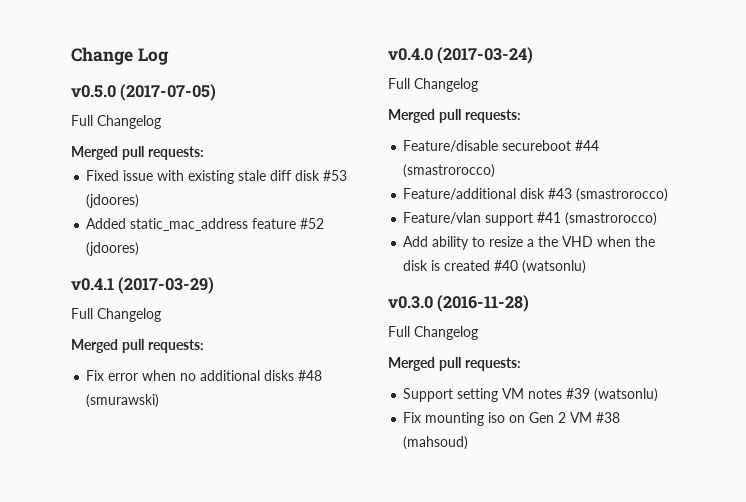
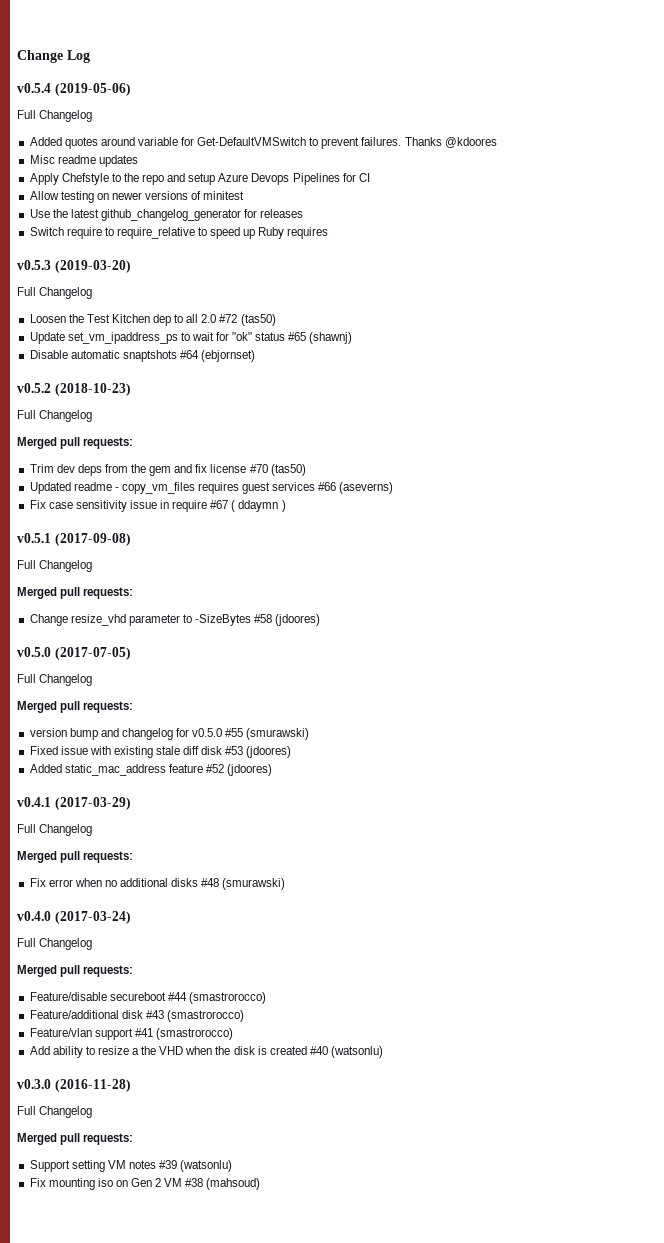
+ v0.5.4 (2019-05-06)
+ Full Changelog
+ Added quotes around variable for Get-DefaultVMSwitch to prevent failures. Thanks @kdoores
+ Misc readme updates
+ Apply Chefstyle to the repo and setup Azure Devops Pipelines for CI
+ Allow testing on newer versions of minitest
+ Use the latest github_changelog_generator for releases
+ Switch require to require_relative to speed up Ruby requires
+ v0.5.3 (2019-03-20)
+ Full Changelog
+ Loosen the Test Kitchen dep to all 2.0 #72 (tas50)
+ Update set_vm_ipaddress_ps to wait for "ok" status #65 (shawnj)
+ Disable automatic snaptshots #64 (ebjornset)
+ v0.5.2 (2018-10-23)
+ Full Changelog
+ Merged pull requests:
+ Trim dev deps from the gem and fix license #70 (tas50)
+ Updated readme - copy_vm_files requires guest services #66 (aseverns)
+ Fix case sensitivity issue in require #67 ( ddaymn )
+ v0.5.1 (2017-09-08)
+ Full Changelog
+ Merged pull requests:
+ Change resize_vhd parameter to -SizeBytes #58 (jdoores)
+ version bump and changelog for v0.5.0 #55 (smurawski)

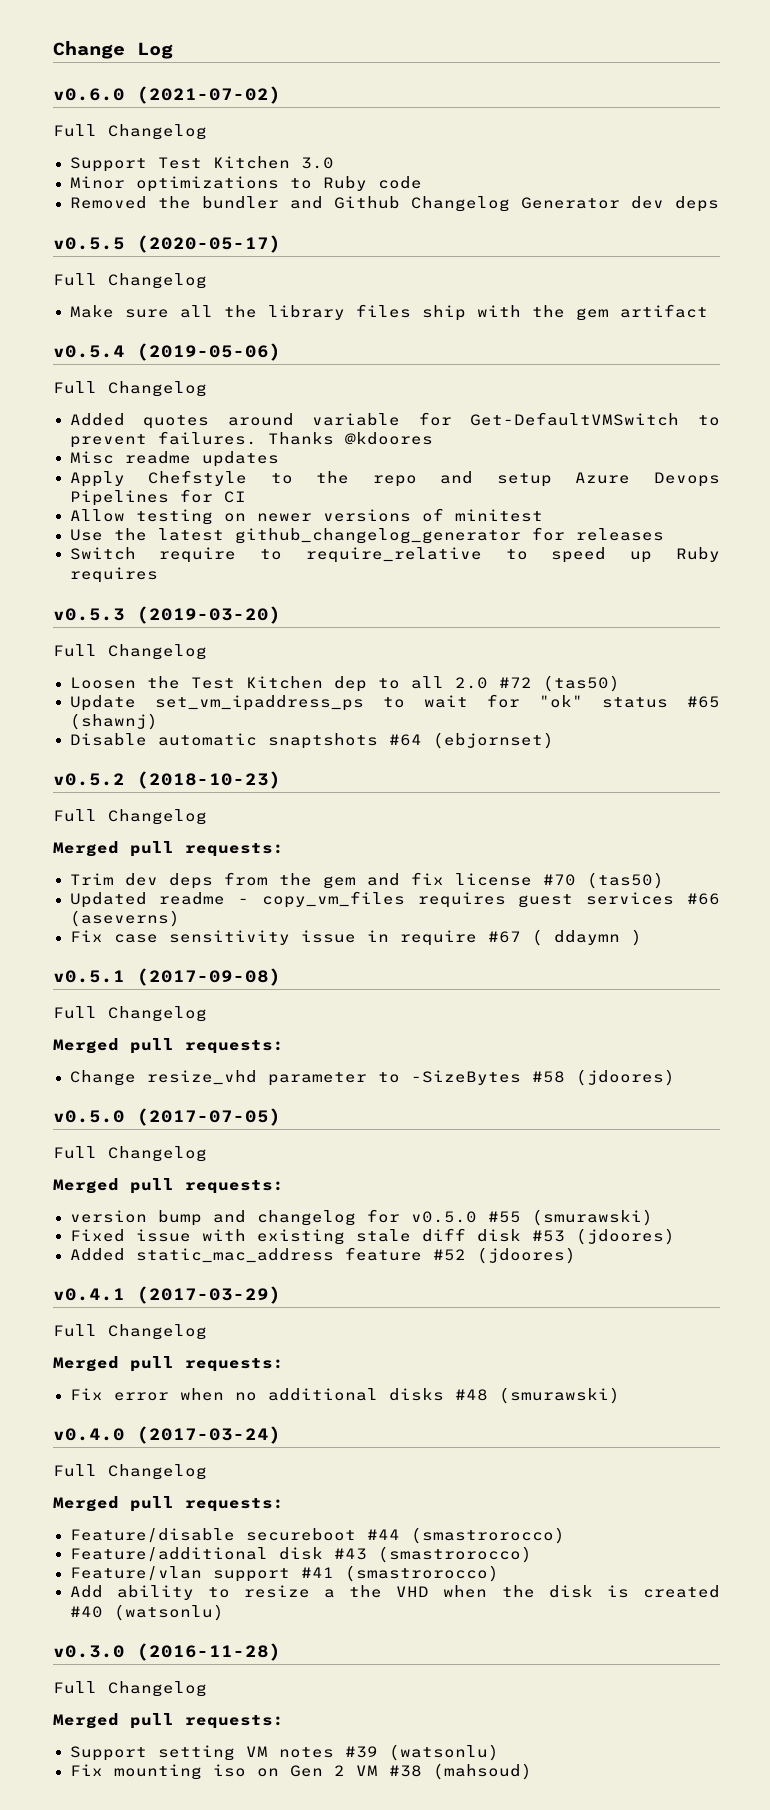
+ v0.6.0 (2021-07-02)
+ Full Changelog
+ Support Test Kitchen 3.0
+ Minor optimizations to Ruby code
+ Removed the bundler and Github Changelog Generator dev deps
+ v0.5.5 (2020-05-17)
+ Full Changelog
+ Make sure all the library files ship with the gem artifact

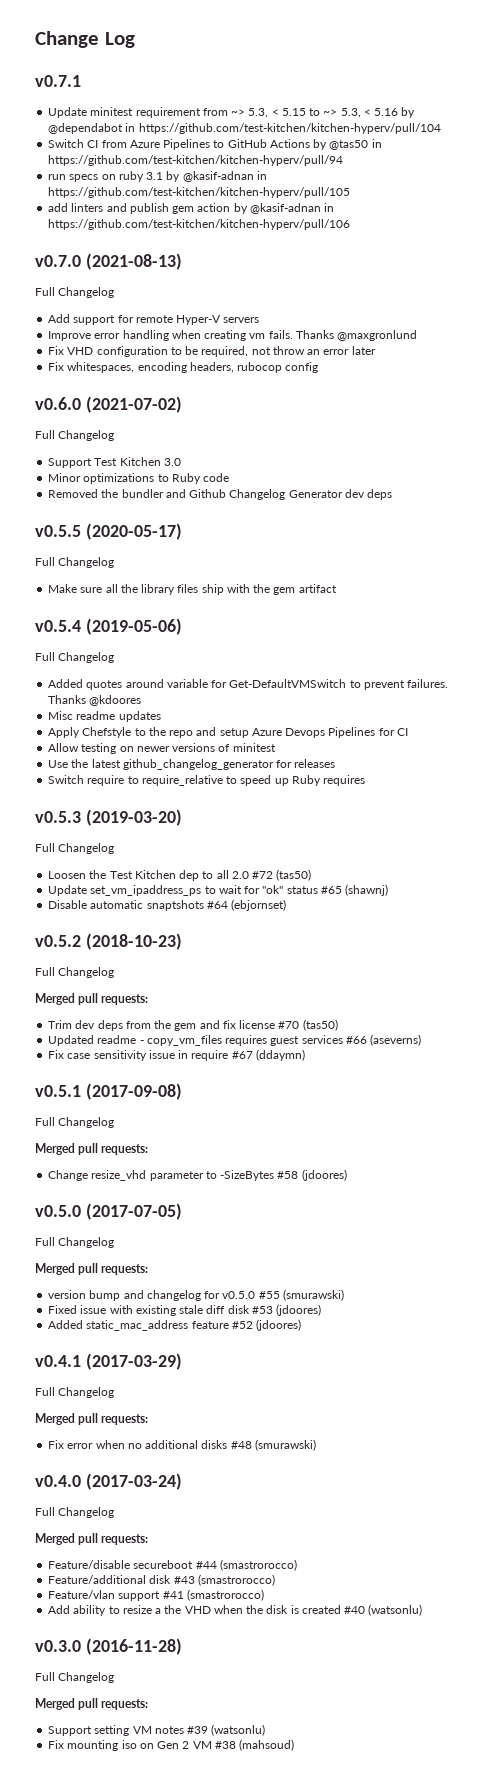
+ v0.7.1
+ Update minitest requirement from ~> 5.3, < 5.15 to ~> 5.3, < 5.16 by @dependabot in https://github.com/test-kitchen/kitchen-hyperv/pull/104
+ Switch CI from Azure Pipelines to GitHub Actions by @tas50 in https://github.com/test-kitchen/kitchen-hyperv/pull/94
+ run specs on ruby 3.1 by @kasif-adnan in https://github.com/test-kitchen/kitchen-hyperv/pull/105
+ add linters and publish gem action by @kasif-adnan in https://github.com/test-kitchen/kitchen-hyperv/pull/106
+ v0.7.0 (2021-08-13)
+ Full Changelog
+ Add support for remote Hyper-V servers
+ Improve error handling when creating vm fails. Thanks @maxgronlund
+ Fix VHD configuration to be required, not throw an error later
+ Fix whitespaces, encoding headers, rubocop config
- Fix case sensitivity issue in require #67 ( ddaymn )
+ Fix case sensitivity issue in require #67 (ddaymn)

